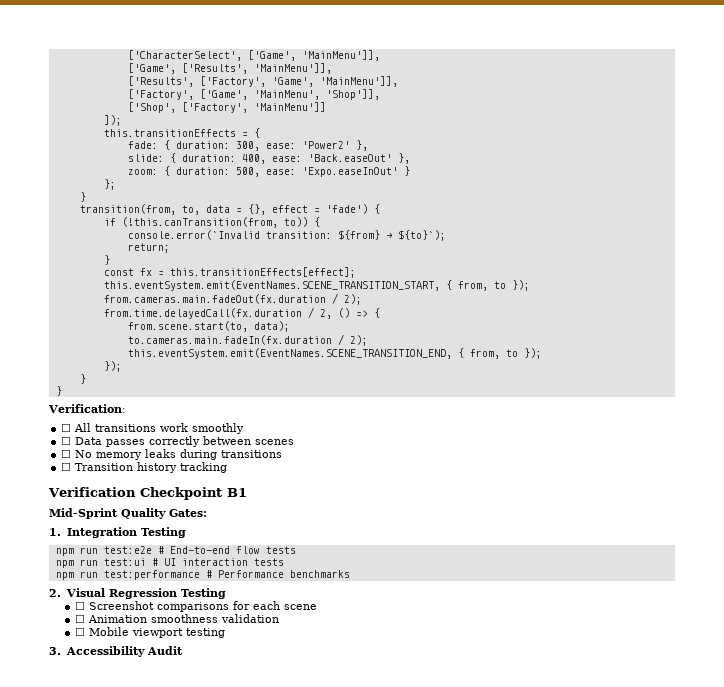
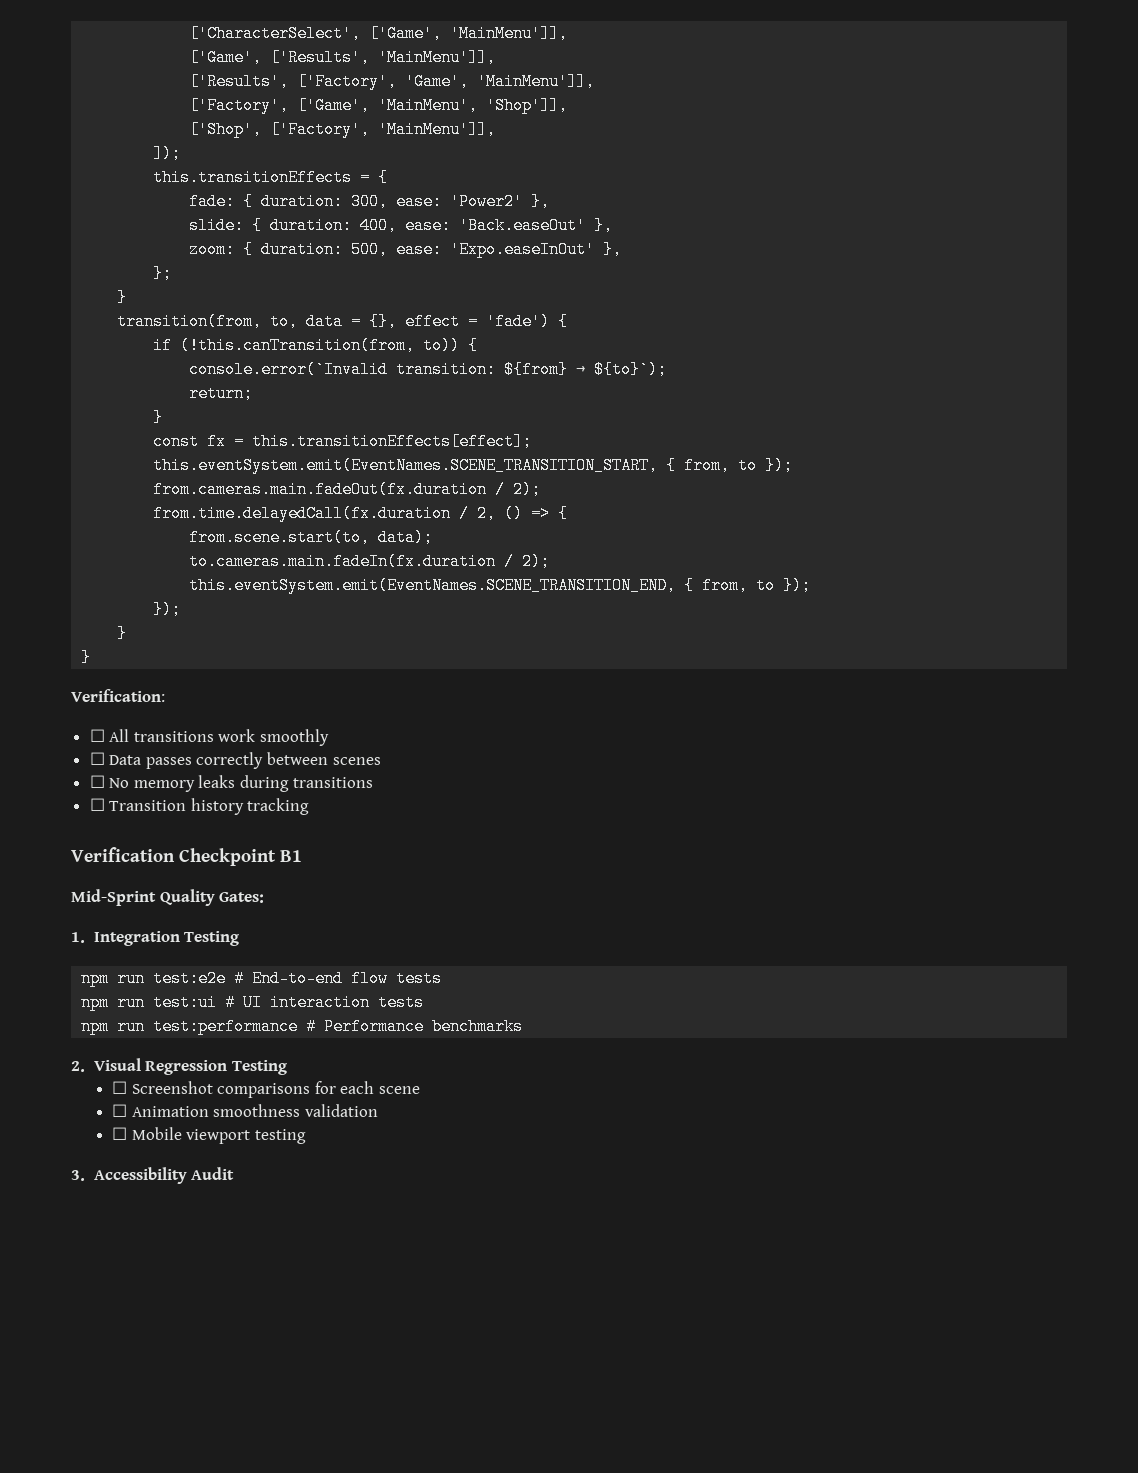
- ['Shop', ['Factory', 'MainMenu']]
+ ['Shop', ['Factory', 'MainMenu']],
- zoom: { duration: 500, ease: 'Expo.easeInOut' }
+ zoom: { duration: 500, ease: 'Expo.easeInOut' },

